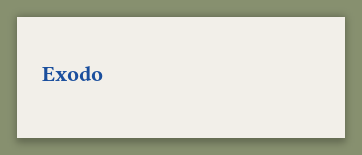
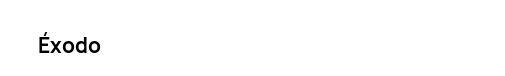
- Exodo
+ Éxodo

